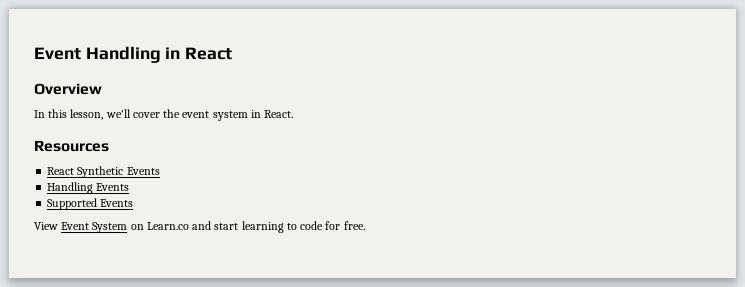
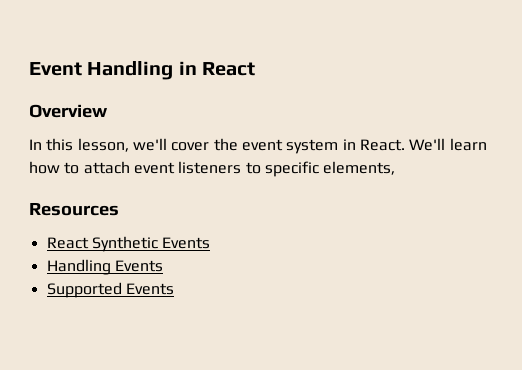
+ We'll learn how to attach event listeners to specific elements,
- View Event System on Learn.co and start learning to code for free.

